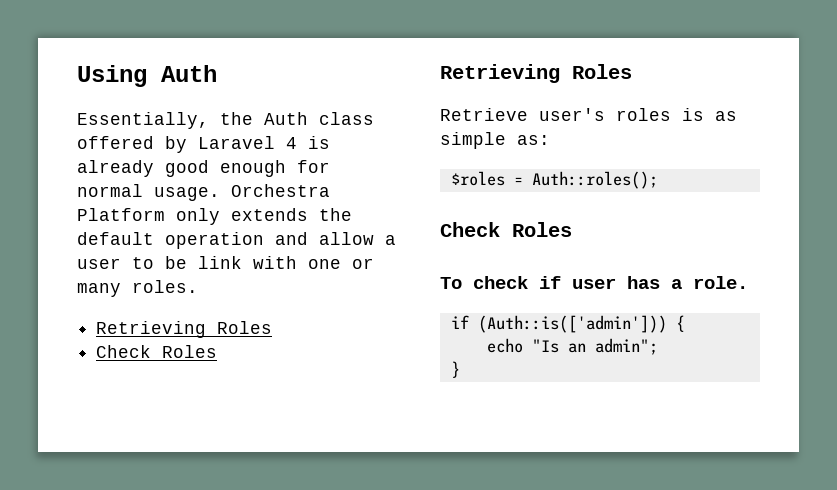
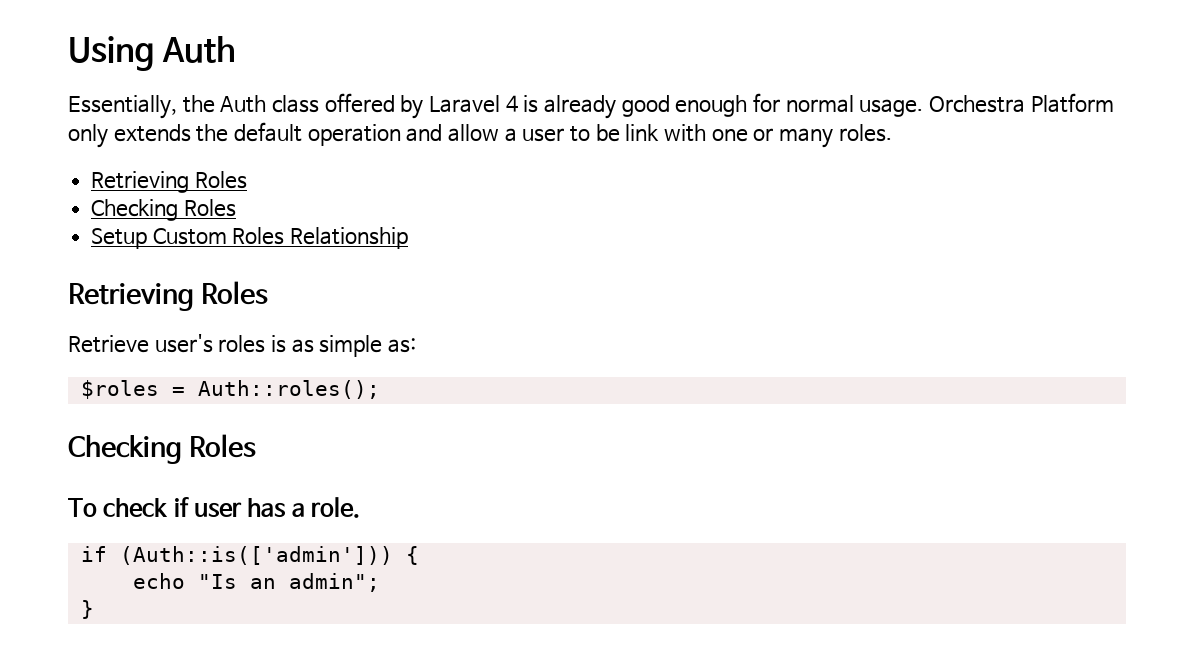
  Orchestra Platform only extends the default operation and allow a user to be link with one or many roles.
  Retrieving Roles
- Check Roles
+ Checking Roles
+ Setup Custom Roles Relationship
  $roles = Auth::roles();
- Check Roles
+ Checking Roles

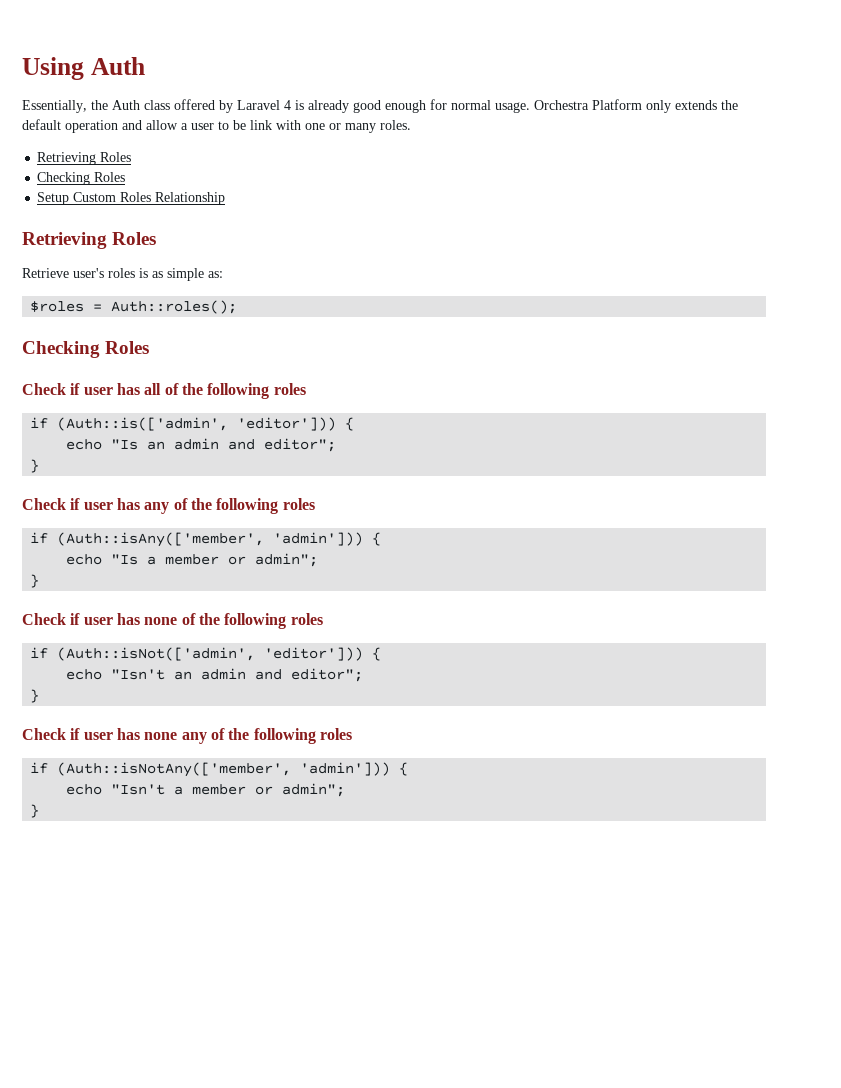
- To check if user has a role.
- if (Auth::is(['admin'])) {
+ Check if user has all of the following roles
+ if (Auth::is(['admin', 'editor'])) {
- echo "Is an admin";
+ echo "Is an admin and editor";
+ }
+ Check if user has any of the following roles
+ if (Auth::isAny(['member', 'admin'])) {
+ echo "Is a member or admin";
+ }
+ Check if user has none of the following roles
+ if (Auth::isNot(['admin', 'editor'])) {
+ echo "Isn't an admin and editor";
+ }
+ Check if user has none any of the following roles
+ if (Auth::isNotAny(['member', 'admin'])) {
+ echo "Isn't a member or admin";

